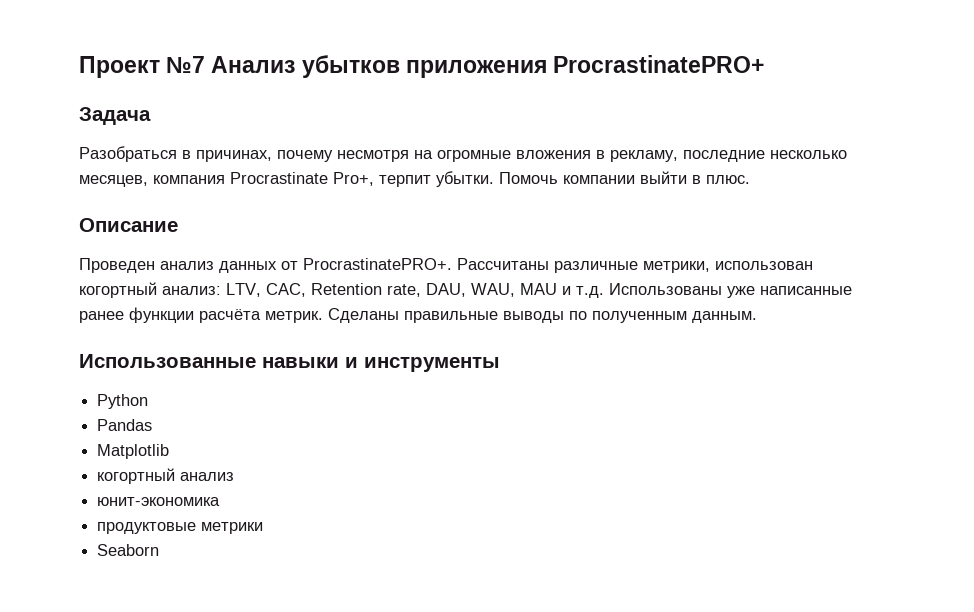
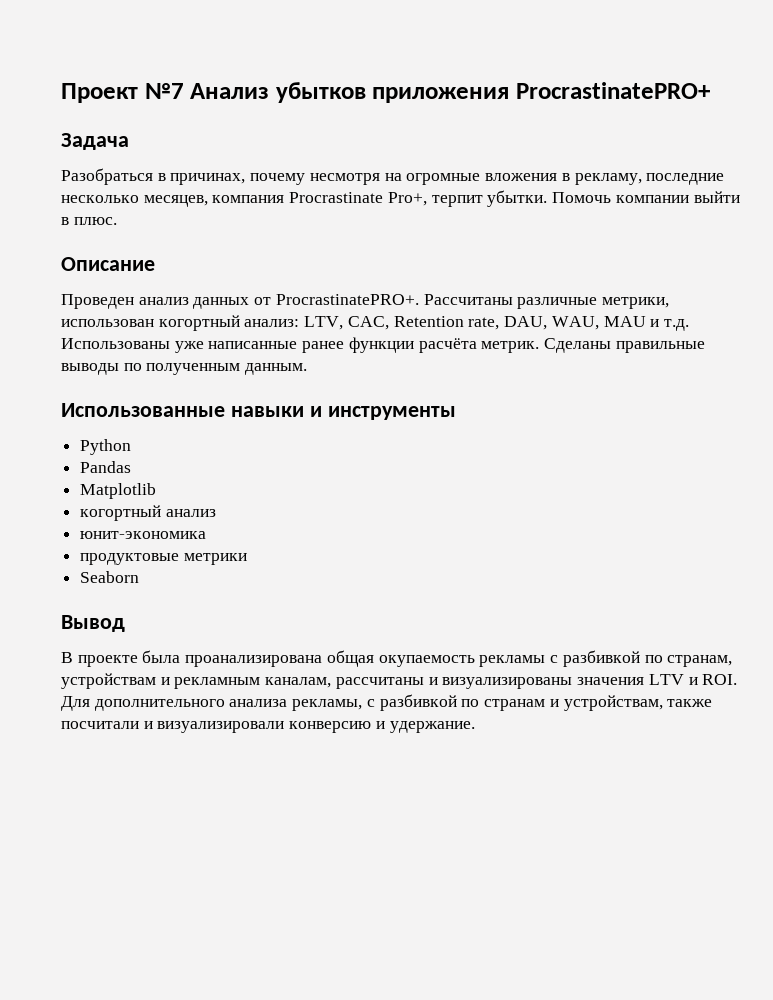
+ Вывод
+ В проекте была проанализирована общая окупаемость рекламы с разбивкой по странам, устройствам и рекламным каналам, рассчитаны и визуализированы значения LTV и ROI. Для дополнительного анализа рекламы, с разбивкой по странам и устройствам, также посчитали и визуализировали конверсию и удержание.

